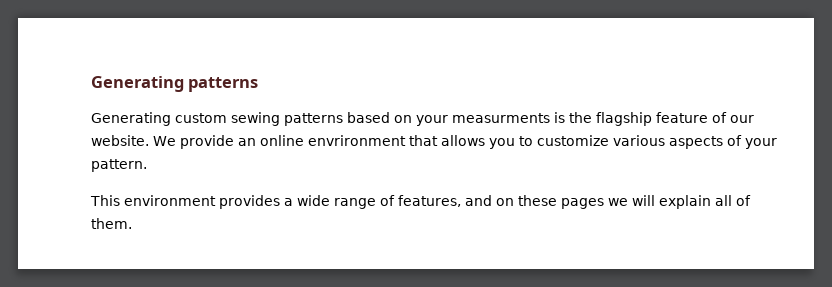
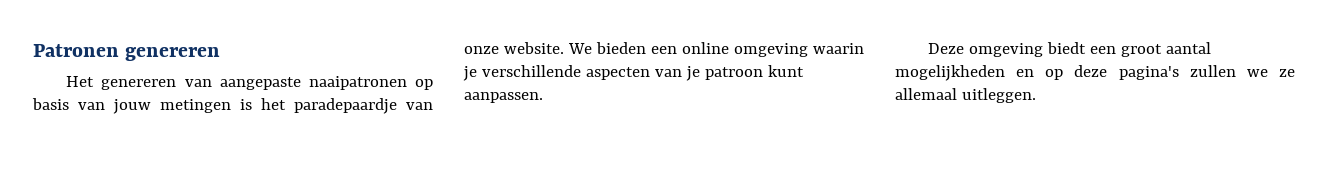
- Generating patterns
- Generating custom sewing patterns based on your measurments is the flagship feature of our website. We provide an online envrironment that allows you to customize various aspects of your pattern.
- This environment provides a wide range of features, and on these pages we will explain all of them.
+ Patronen genereren
+ Het genereren van aangepaste naaipatronen op basis van jouw metingen is het paradepaardje van onze website. We bieden een online omgeving waarin je verschillende aspecten van je patroon kunt aanpassen.
+ Deze omgeving biedt een groot aantal mogelijkheden en op deze pagina's zullen we ze allemaal uitleggen.

